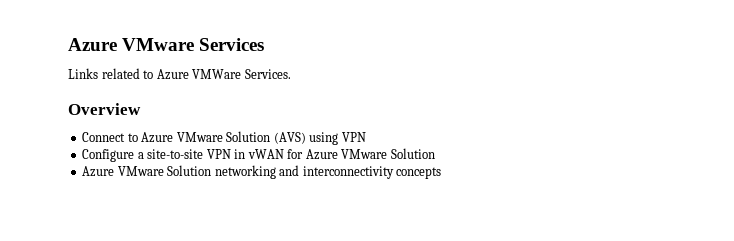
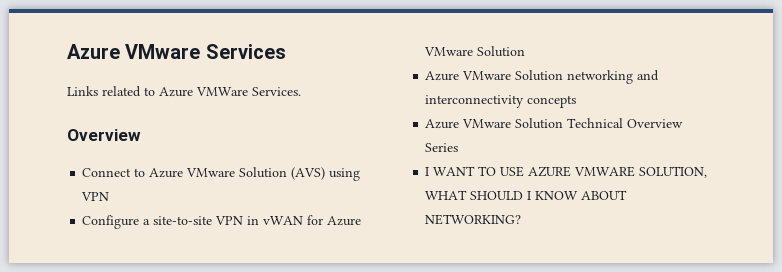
+ Azure VMware Solution Technical Overview Series
+ I WANT TO USE AZURE VMWARE SOLUTION, WHAT SHOULD I KNOW ABOUT NETWORKING?

